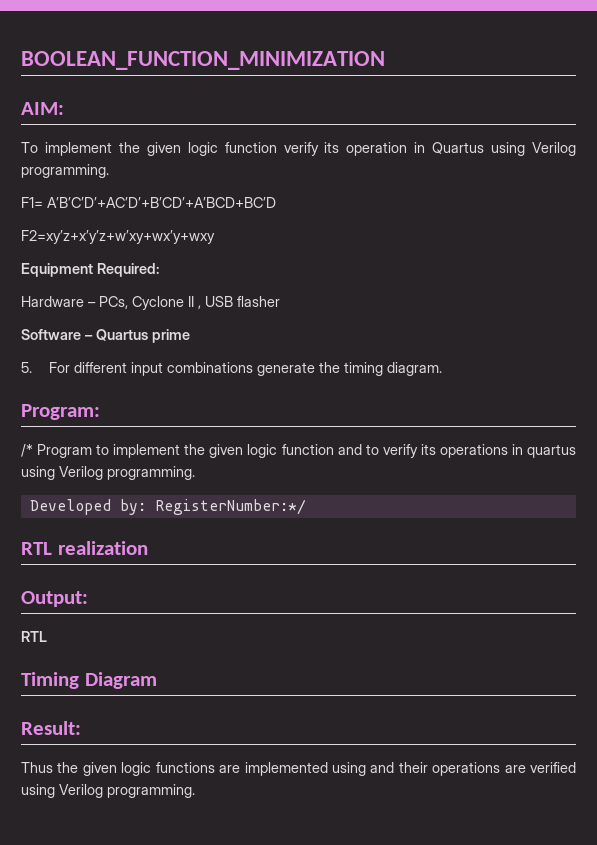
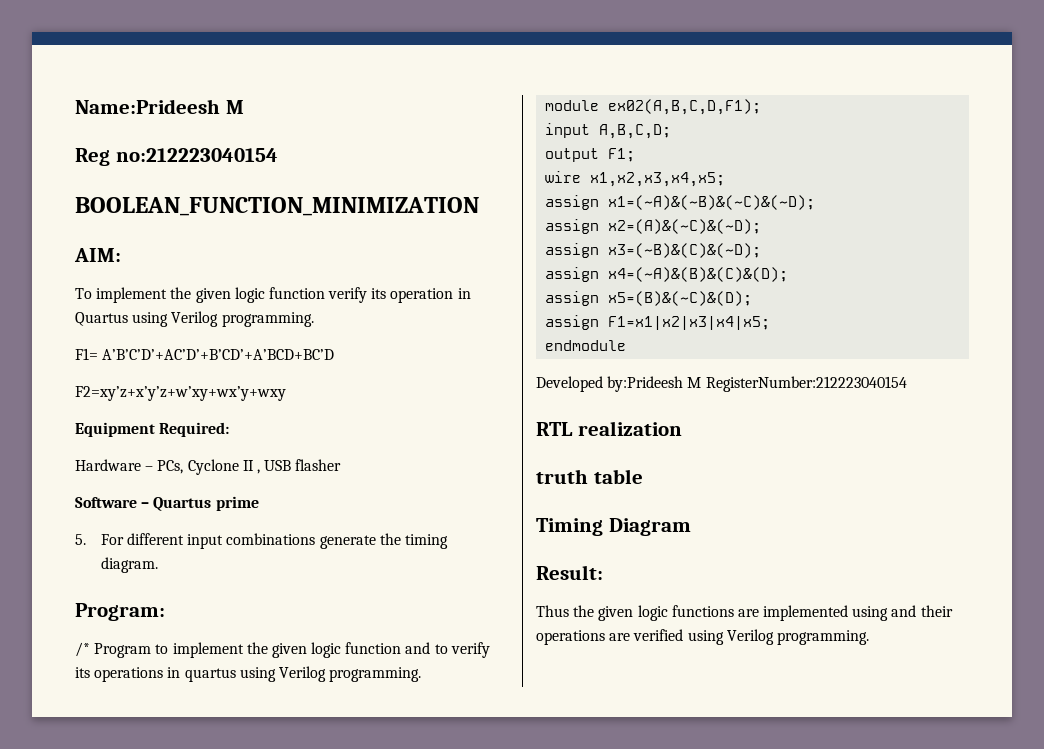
+ Name:Prideesh M
+ Reg no:212223040154
- Developed by: RegisterNumber:*/
+ module ex02(A,B,C,D,F1);
+ input A,B,C,D;
+ output F1;
+ wire x1,x2,x3,x4,x5;
+ assign x1=(~A)&(~B)&(~C)&(~D);
+ assign x2=(A)&(~C)&(~D);
+ assign x3=(~B)&(C)&(~D);
+ assign x4=(~A)&(B)&(C)&(D);
+ assign x5=(B)&(~C)&(D);
+ assign F1=x1|x2|x3|x4|x5;
+ endmodule
+ Developed by:Prideesh M RegisterNumber:212223040154
- Output:
- RTL
+ truth table

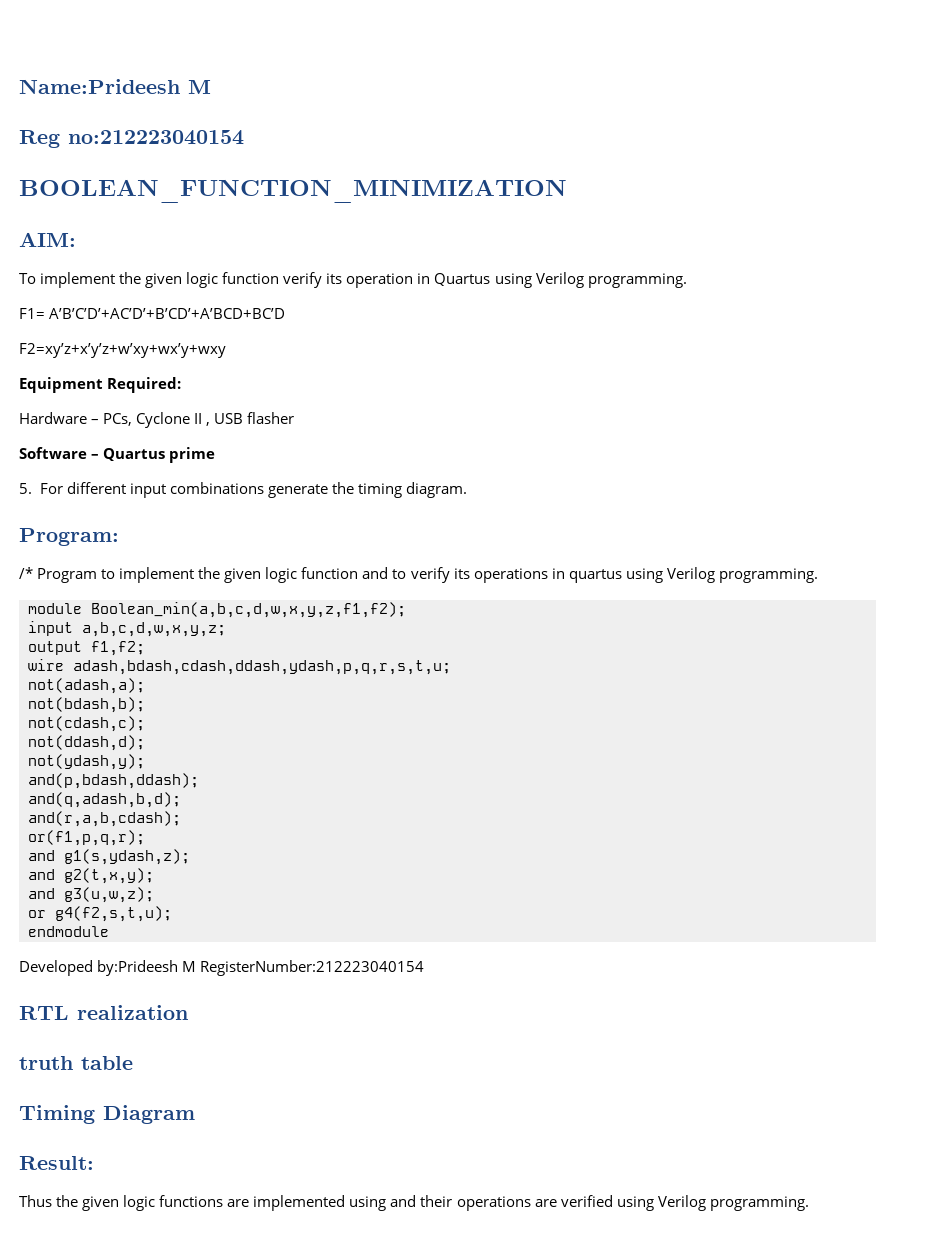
- module ex02(A,B,C,D,F1);
- input A,B,C,D;
+ module Boolean_min(a,b,c,d,w,x,y,z,f1,f2);
+ input a,b,c,d,w,x,y,z;
- output F1;
+ output f1,f2;
- wire x1,x2,x3,x4,x5;
- assign x1=(~A)&(~B)&(~C)&(~D);
- assign x2=(A)&(~C)&(~D);
- assign x3=(~B)&(C)&(~D);
- assign x4=(~A)&(B)&(C)&(D);
- assign x5=(B)&(~C)&(D);
- assign F1=x1|x2|x3|x4|x5;
+ wire adash,bdash,cdash,ddash,ydash,p,q,r,s,t,u;
+ not(adash,a);
+ not(bdash,b);
+ not(cdash,c);
+ not(ddash,d);
+ not(ydash,y);
+ and(p,bdash,ddash);
+ and(q,adash,b,d);
+ and(r,a,b,cdash);
+ or(f1,p,q,r);
+ and g1(s,ydash,z);
+ and g2(t,x,y);
+ and g3(u,w,z);
+ or g4(f2,s,t,u);

